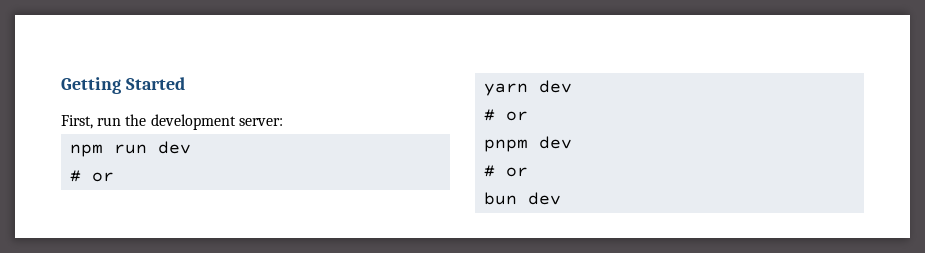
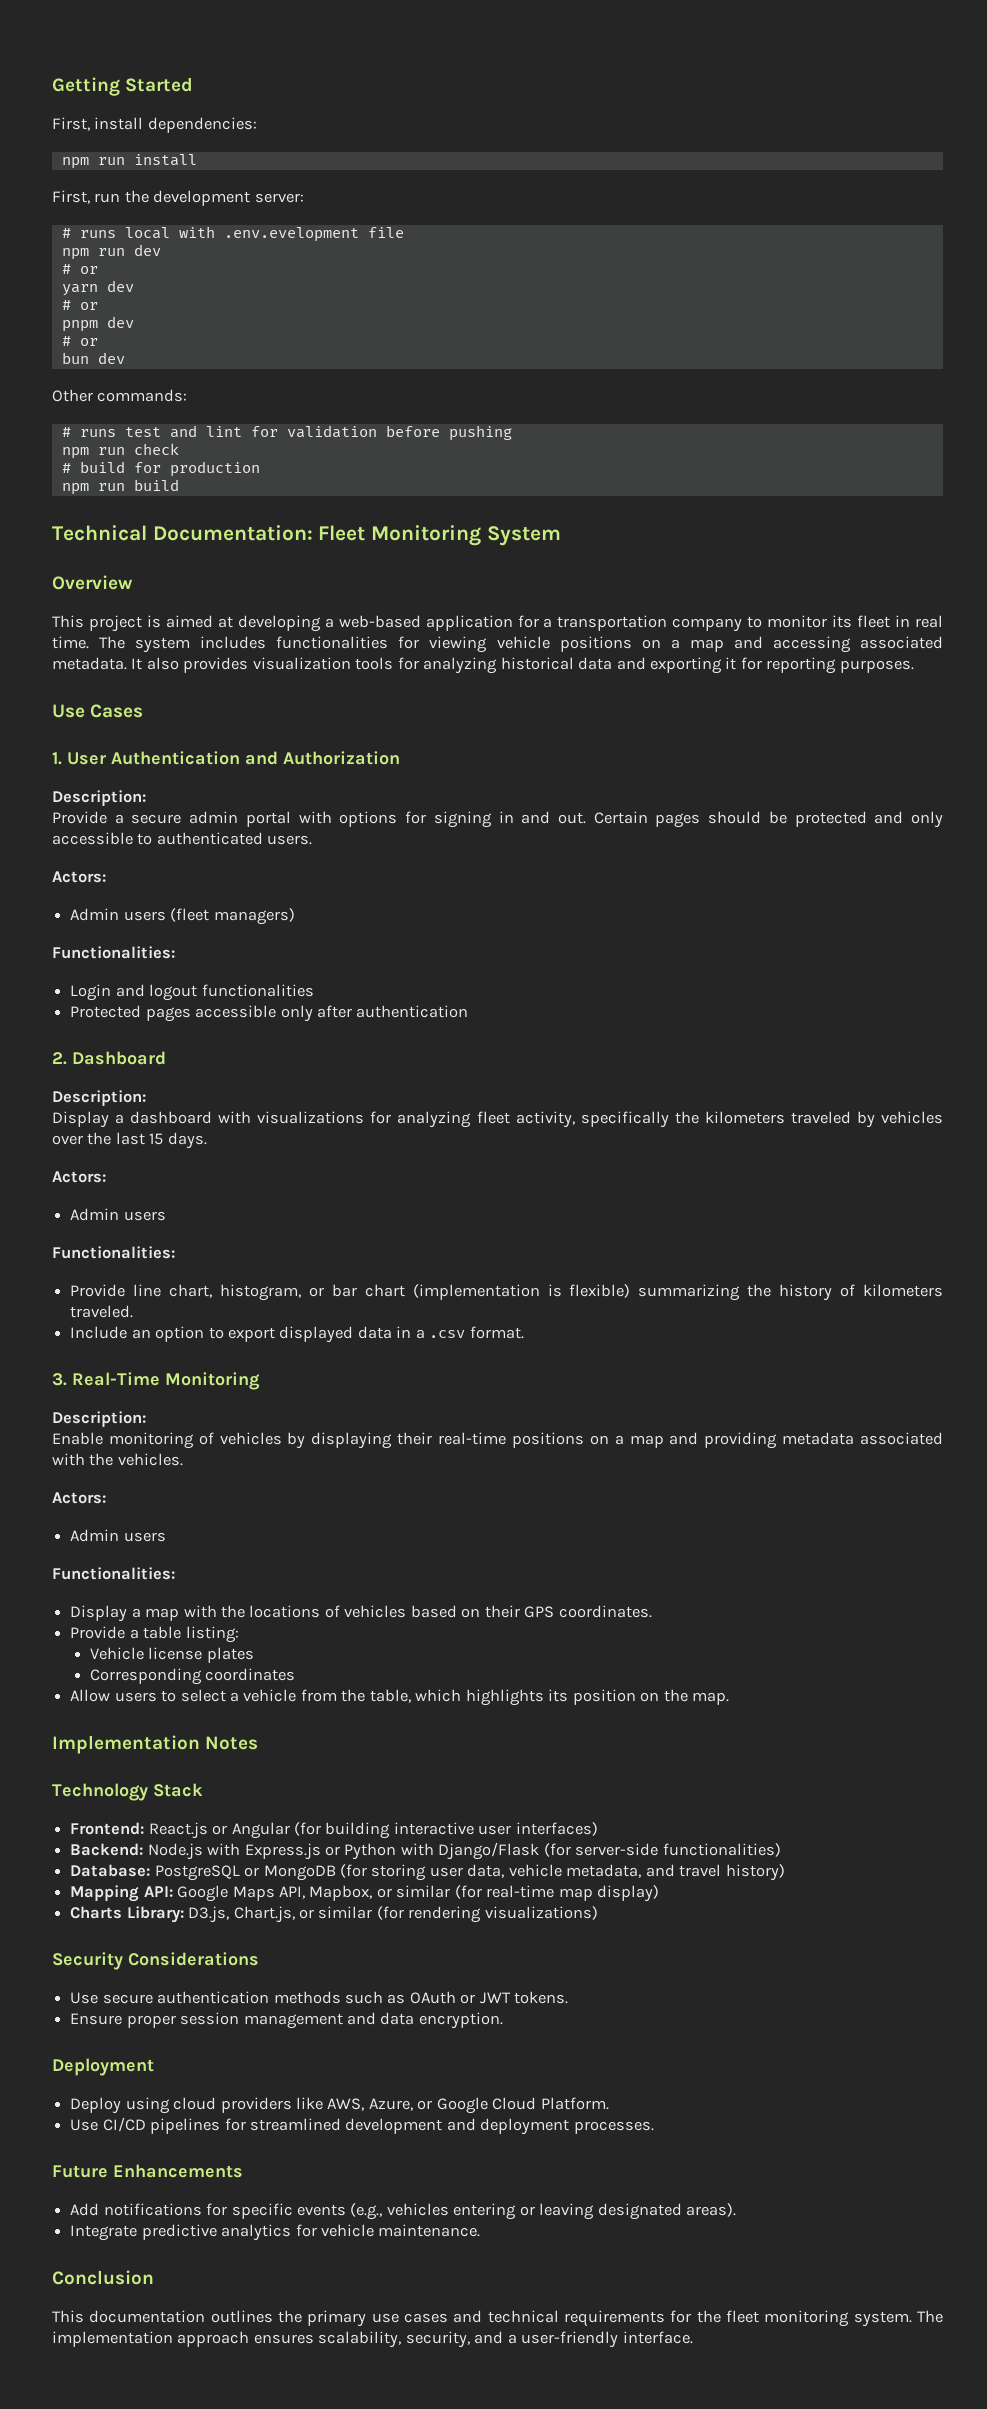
+ First, install dependencies:
+ npm run install
+ # runs local with .env.evelopment file
+ Other commands:
+ # runs test and lint for validation before pushing
+ npm run check
+ # build for production
+ npm run build
+ Technical Documentation: Fleet Monitoring System
+ Overview
+ This project is aimed at developing a web-based application for a transportation company to monitor its fleet in real time. The system includes functionalities for viewing vehicle positions on a map and accessing associated metadata. It also provides visualization tools for analyzing historical data and exporting it for reporting purposes.
+ Use Cases
+ 1. User Authentication and Authorization
+ Description:
+ Provide a secure admin portal with options for signing in and out. Certain pages should be protected and only accessible to authenticated users.
+ Actors:
+ Admin users (fleet managers)
+ Functionalities:
+ Login and logout functionalities
+ Protected pages accessible only after authentication
+ 2. Dashboard
+ Description:
+ Display a dashboard with visualizations for analyzing fleet activity, specifically the kilometers traveled by vehicles over the last 15 days.
+ Actors:
+ Admin users
+ Functionalities:
+ Provide line chart, histogram, or bar chart (implementation is flexible) summarizing the history of kilometers traveled.
+ Include an option to export displayed data in a .csv format.
+ 3. Real-Time Monitoring
+ Description:
+ Enable monitoring of vehicles by displaying their real-time positions on a map and providing metadata associated with the vehicles.
+ Actors:
+ Admin users
+ Functionalities:
+ Display a map with the locations of vehicles based on their GPS coordinates.
+ Provide a table listing:
+ Vehicle license plates
+ Corresponding coordinates
+ Allow users to select a vehicle from the table, which highlights its position on the map.
+ Implementation Notes
+ Technology Stack
+ Frontend: React.js or Angular (for building interactive user interfaces)
+ Backend: Node.js with Express.js or Python with Django/Flask (for server-side functionalities)
+ Database: PostgreSQL or MongoDB (for storing user data, vehicle metadata, and travel history)
+ Mapping API: Google Maps API, Mapbox, or similar (for real-time map display)
+ Charts Library: D3.js, Chart.js, or similar (for rendering visualizations)
+ Security Considerations
+ Use secure authentication methods such as OAuth or JWT tokens.
+ Ensure proper session management and data encryption.
+ Deployment
+ Deploy using cloud providers like AWS, Azure, or Google Cloud Platform.
+ Use CI/CD pipelines for streamlined development and deployment processes.
+ Future Enhancements
+ Add notifications for specific events (e.g., vehicles entering or leaving designated areas).
+ Integrate predictive analytics for vehicle maintenance.
+ Conclusion
+ This documentation outlines the primary use cases and technical requirements for the fleet monitoring system. The implementation approach ensures scalability, security, and a user-friendly interface.

